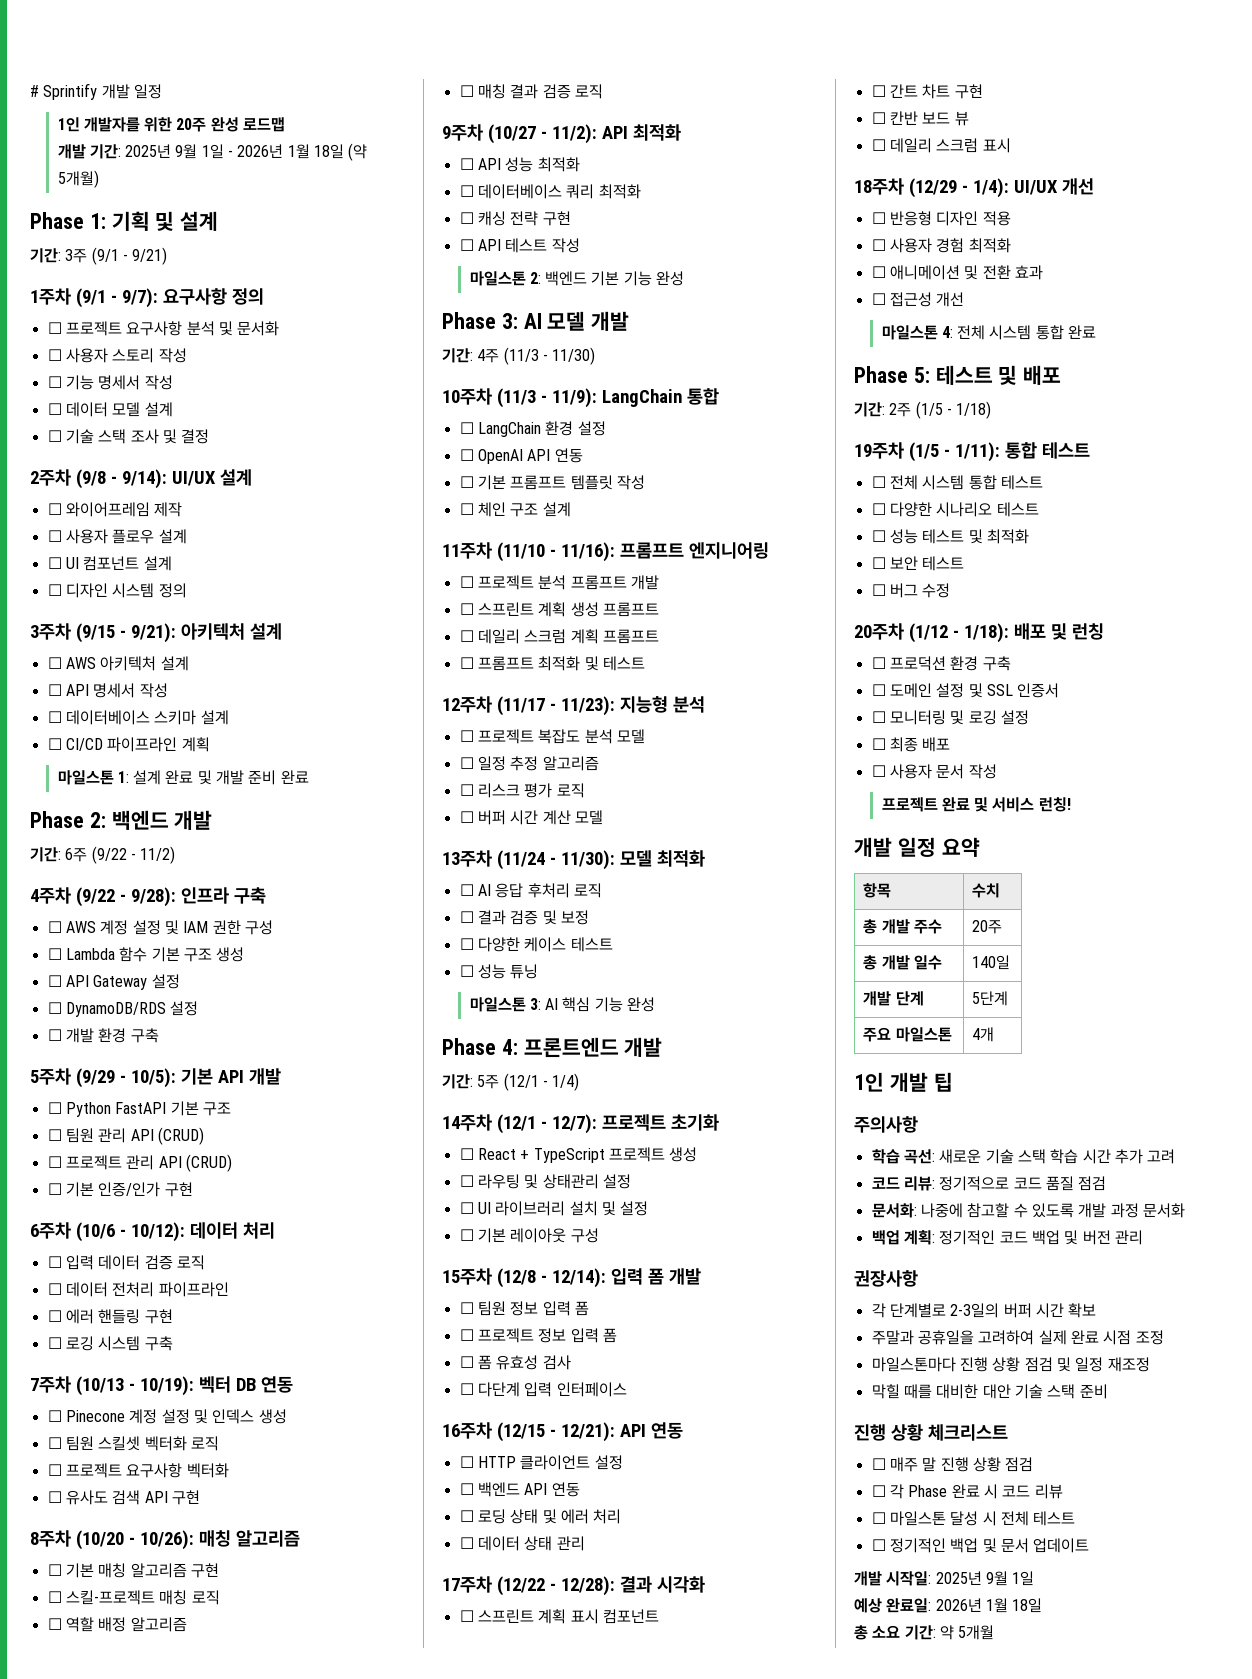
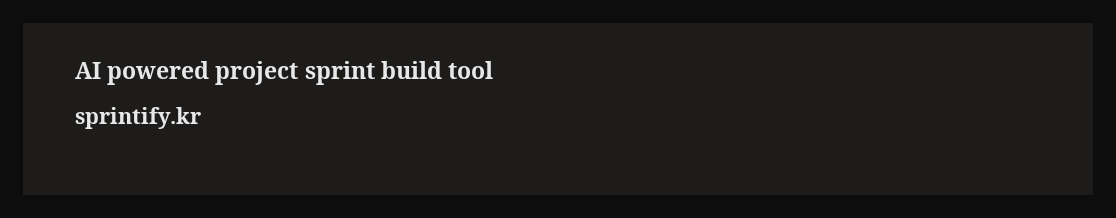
- # Sprintify 개발 일정
- 1인 개발자를 위한 20주 완성 로드맵
- 개발 기간: 2025년 9월 1일 - 2026년 1월 18일 (약 5개월)
- Phase 1: 기획 및 설계
- 기간: 3주 (9/1 - 9/21)
- 1주차 (9/1 - 9/7): 요구사항 정의
- ☐ 프로젝트 요구사항 분석 및 문서화
- ☐ 사용자 스토리 작성
- ☐ 기능 명세서 작성
- ☐ 데이터 모델 설계
- ☐ 기술 스택 조사 및 결정
- 2주차 (9/8 - 9/14): UI/UX 설계
- ☐ 와이어프레임 제작
- ☐ 사용자 플로우 설계
- ☐ UI 컴포넌트 설계
- ☐ 디자인 시스템 정의
- 3주차 (9/15 - 9/21): 아키텍처 설계
- ☐ AWS 아키텍처 설계
- ☐ API 명세서 작성
- ☐ 데이터베이스 스키마 설계
- ☐ CI/CD 파이프라인 계획
- 마일스톤 1: 설계 완료 및 개발 준비 완료
- Phase 2: 백엔드 개발
- 기간: 6주 (9/22 - 11/2)
- 4주차 (9/22 - 9/28): 인프라 구축
- ☐ AWS 계정 설정 및 IAM 권한 구성
- ☐ Lambda 함수 기본 구조 생성
- ☐ API Gateway 설정
- ☐ DynamoDB/RDS 설정
- ☐ 개발 환경 구축
- 5주차 (9/29 - 10/5): 기본 API 개발
- ☐ Python FastAPI 기본 구조
- ☐ 팀원 관리 API (CRUD)
- ☐ 프로젝트 관리 API (CRUD)
- ☐ 기본 인증/인가 구현
- 6주차 (10/6 - 10/12): 데이터 처리
- ☐ 입력 데이터 검증 로직
- ☐ 데이터 전처리 파이프라인
- ☐ 에러 핸들링 구현
- ☐ 로깅 시스템 구축
- 7주차 (10/13 - 10/19): 벡터 DB 연동
- ☐ Pinecone 계정 설정 및 인덱스 생성
- ☐ 팀원 스킬셋 벡터화 로직
- ☐ 프로젝트 요구사항 벡터화
- ☐ 유사도 검색 API 구현
- 8주차 (10/20 - 10/26): 매칭 알고리즘
- ☐ 기본 매칭 알고리즘 구현
- ☐ 스킬-프로젝트 매칭 로직
- ☐ 역할 배정 알고리즘
- ☐ 매칭 결과 검증 로직
- 9주차 (10/27 - 11/2): API 최적화
- ☐ API 성능 최적화
- ☐ 데이터베이스 쿼리 최적화
- ☐ 캐싱 전략 구현
- ☐ API 테스트 작성
- 마일스톤 2: 백엔드 기본 기능 완성
- Phase 3: AI 모델 개발
- 기간: 4주 (11/3 - 11/30)
- 10주차 (11/3 - 11/9): LangChain 통합
- ☐ LangChain 환경 설정
- ☐ OpenAI API 연동
- ☐ 기본 프롬프트 템플릿 작성
- ☐ 체인 구조 설계
- 11주차 (11/10 - 11/16): 프롬프트 엔지니어링
- ☐ 프로젝트 분석 프롬프트 개발
- ☐ 스프린트 계획 생성 프롬프트
- ☐ 데일리 스크럼 계획 프롬프트
- ☐ 프롬프트 최적화 및 테스트
- 12주차 (11/17 - 11/23): 지능형 분석
- ☐ 프로젝트 복잡도 분석 모델
- ☐ 일정 추정 알고리즘
- ☐ 리스크 평가 로직
- ☐ 버퍼 시간 계산 모델
- 13주차 (11/24 - 11/30): 모델 최적화
- ☐ AI 응답 후처리 로직
- ☐ 결과 검증 및 보정
- ☐ 다양한 케이스 테스트
- ☐ 성능 튜닝
- 마일스톤 3: AI 핵심 기능 완성
- Phase 4: 프론트엔드 개발
- 기간: 5주 (12/1 - 1/4)
- 14주차 (12/1 - 12/7): 프로젝트 초기화
- ☐ React + TypeScript 프로젝트 생성
- ☐ 라우팅 및 상태관리 설정
- ☐ UI 라이브러리 설치 및 설정
- ☐ 기본 레이아웃 구성
- 15주차 (12/8 - 12/14): 입력 폼 개발
- ☐ 팀원 정보 입력 폼
- ☐ 프로젝트 정보 입력 폼
- ☐ 폼 유효성 검사
- ☐ 다단계 입력 인터페이스
- 16주차 (12/15 - 12/21): API 연동
- ☐ HTTP 클라이언트 설정
- ☐ 백엔드 API 연동
- ☐ 로딩 상태 및 에러 처리
- ☐ 데이터 상태 관리
- 17주차 (12/22 - 12/28): 결과 시각화
- ☐ 스프린트 계획 표시 컴포넌트
- ☐ 간트 차트 구현
- ☐ 칸반 보드 뷰
- ☐ 데일리 스크럼 표시
- 18주차 (12/29 - 1/4): UI/UX 개선
- ☐ 반응형 디자인 적용
- ☐ 사용자 경험 최적화
- ☐ 애니메이션 및 전환 효과
- ☐ 접근성 개선
- 마일스톤 4: 전체 시스템 통합 완료
- Phase 5: 테스트 및 배포
- 기간: 2주 (1/5 - 1/18)
- 19주차 (1/5 - 1/11): 통합 테스트
- ☐ 전체 시스템 통합 테스트
- ☐ 다양한 시나리오 테스트
- ☐ 성능 테스트 및 최적화
- ☐ 보안 테스트
- ☐ 버그 수정
- 20주차 (1/12 - 1/18): 배포 및 런칭
- ☐ 프로덕션 환경 구축
- ☐ 도메인 설정 및 SSL 인증서
- ☐ 모니터링 및 로깅 설정
- ☐ 최종 배포
- ☐ 사용자 문서 작성
- 프로젝트 완료 및 서비스 런칭!
- 개발 일정 요약
- 항목 | 수치
- 총 개발 주수 | 20주
- 총 개발 일수 | 140일
- 개발 단계 | 5단계
- 주요 마일스톤 | 4개
- 1인 개발 팁
- 주의사항
- 학습 곡선: 새로운 기술 스택 학습 시간 추가 고려
- 코드 리뷰: 정기적으로 코드 품질 점검
- 문서화: 나중에 참고할 수 있도록 개발 과정 문서화
- 백업 계획: 정기적인 코드 백업 및 버전 관리
- 권장사항
- 각 단계별로 2-3일의 버퍼 시간 확보
- 주말과 공휴일을 고려하여 실제 완료 시점 조정
- 마일스톤마다 진행 상황 점검 및 일정 재조정
- 막힐 때를 대비한 대안 기술 스택 준비
- 진행 상황 체크리스트
- ☐ 매주 말 진행 상황 점검
- ☐ 각 Phase 완료 시 코드 리뷰
- ☐ 마일스톤 달성 시 전체 테스트
- ☐ 정기적인 백업 및 문서 업데이트
- 개발 시작일: 2025년 9월 1일
- 예상 완료일: 2026년 1월 18일
- 총 소요 기간: 약 5개월
+ AI powered project sprint build tool
+ sprintify.kr

